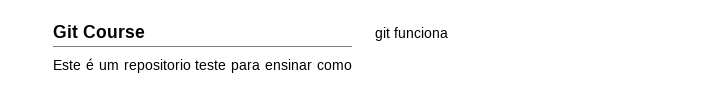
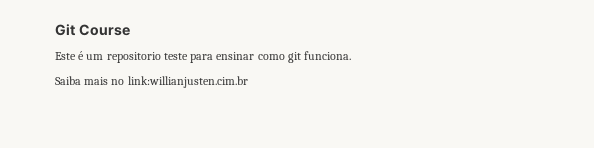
- Este é um repositorio teste para ensinar como git funciona
+ Este é um repositorio teste para ensinar como git funciona.
+ Saiba mais no link:willianjusten.cim.br

